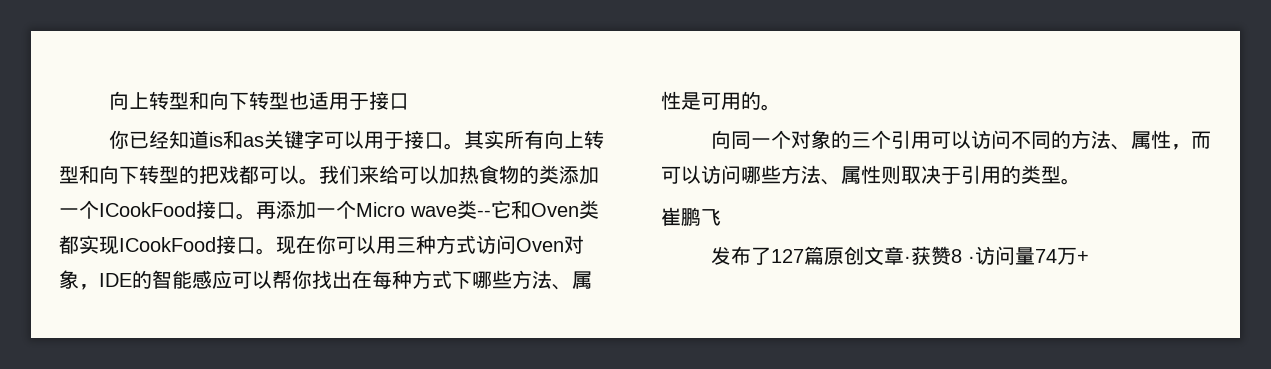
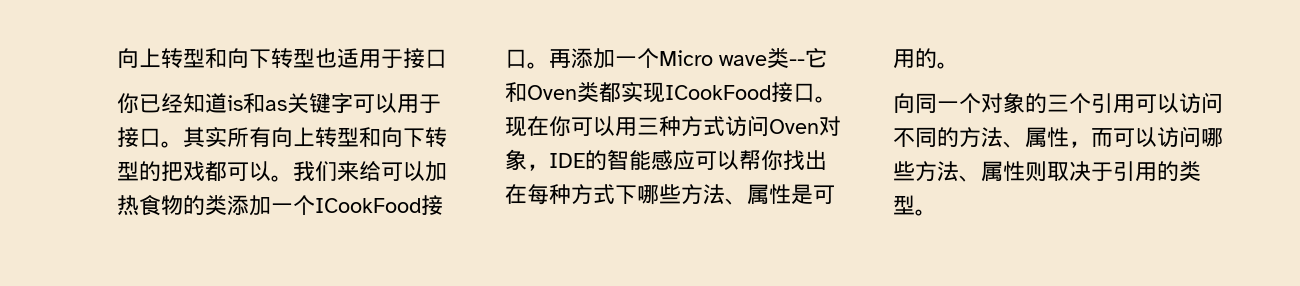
- 崔鹏飞
- 发布了127篇原创文章·获赞8 ·访问量74万+

